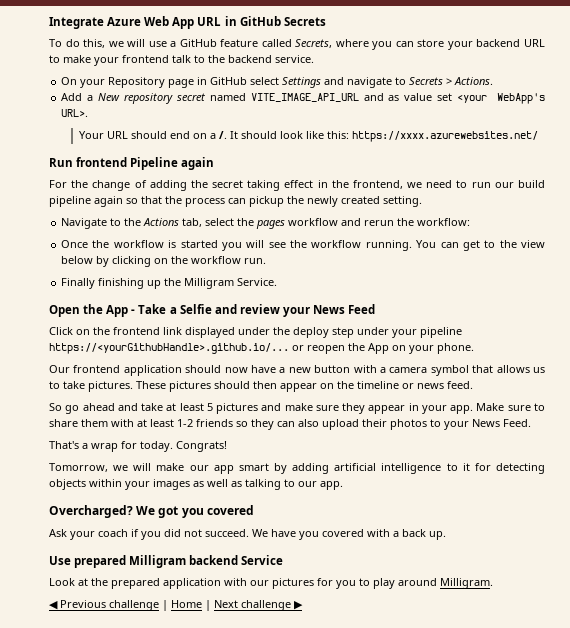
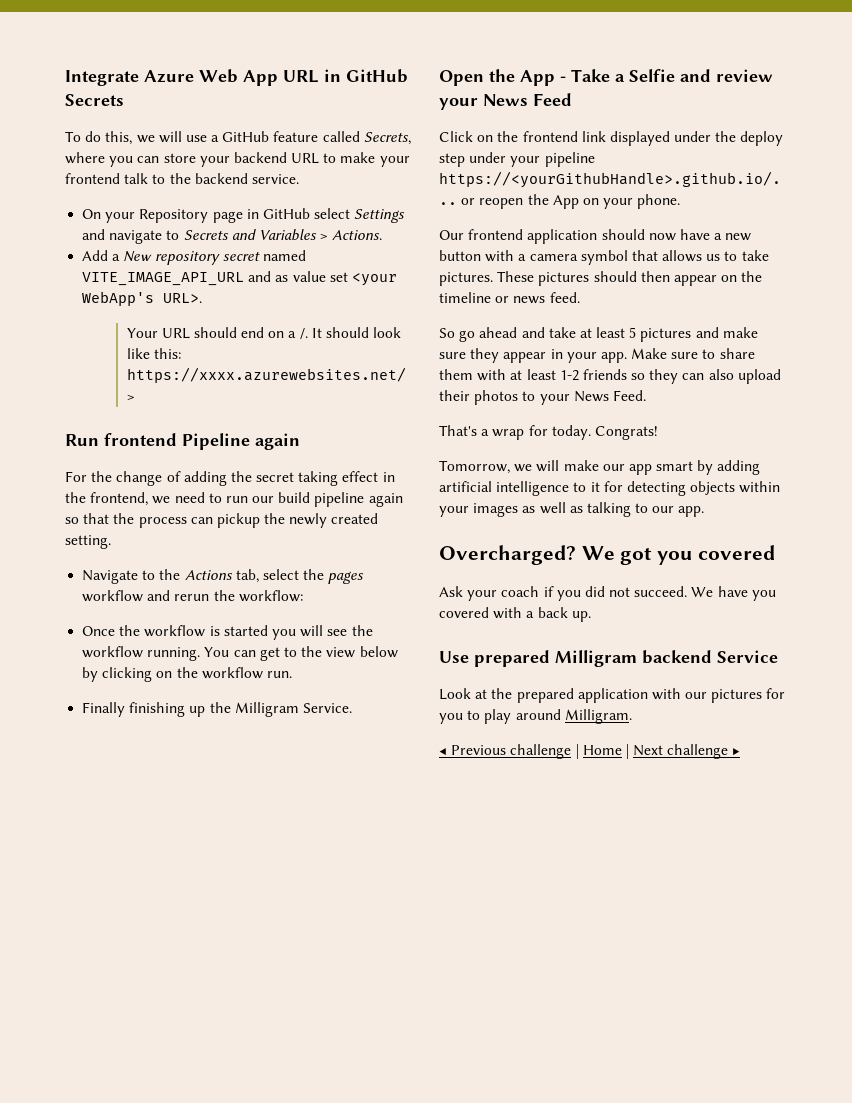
- On your Repository page in GitHub select Settings and navigate to Secrets > Actions.
+ On your Repository page in GitHub select Settings and navigate to Secrets and Variables > Actions.
- It should look like this: https://xxxx.azurewebsites.net/
+ It should look like this: https://xxxx.azurewebsites.net/ >

